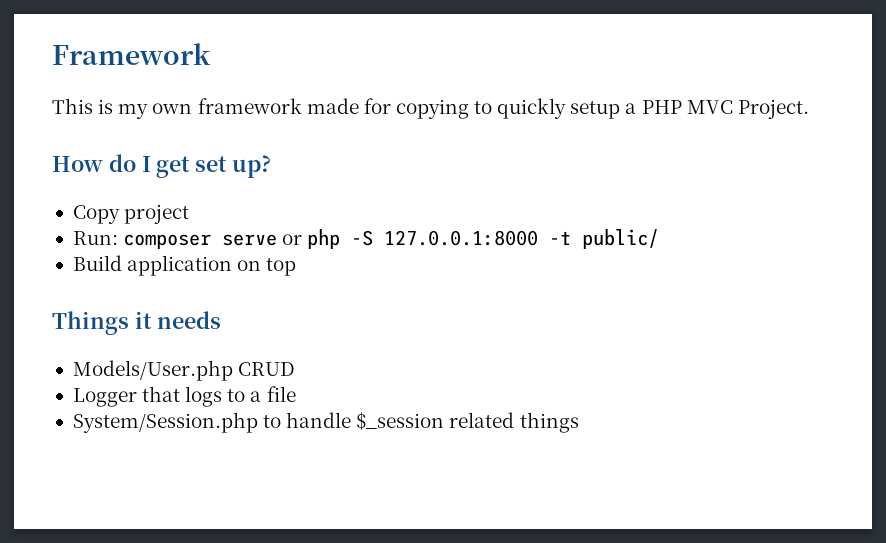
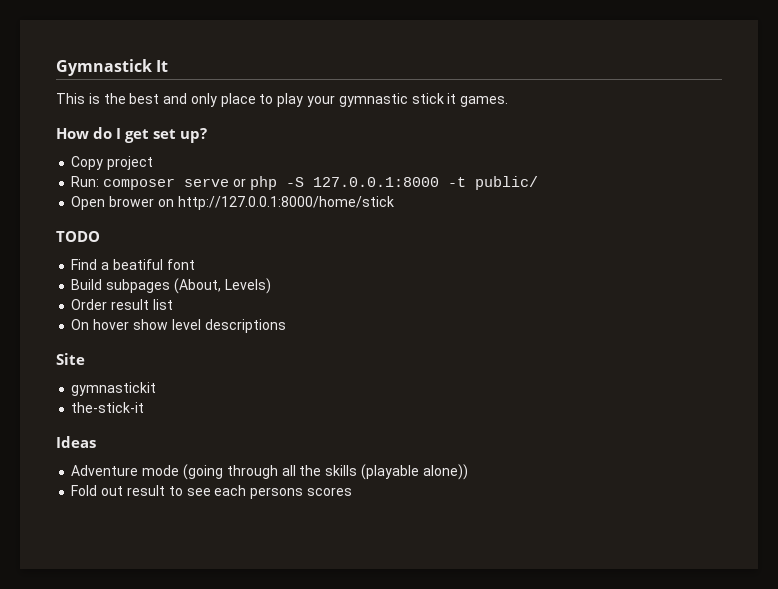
- Framework
+ Gymnastick It
- This is my own framework made for copying to quickly setup a PHP MVC Project.
+ This is the best and only place to play your gymnastic stick it games.
- Build application on top
- Things it needs
- Models/User.php CRUD
- Logger that logs to a file
- System/Session.php to handle $_session related things
+ Open brower on http://127.0.0.1:8000/home/stick
+ TODO
+ Find a beatiful font
+ Build subpages (About, Levels)
+ Order result list
+ On hover show level descriptions
+ Site
+ gymnastickit
+ the-stick-it
+ Ideas
+ Adventure mode (going through all the skills (playable alone))
+ Fold out result to see each persons scores

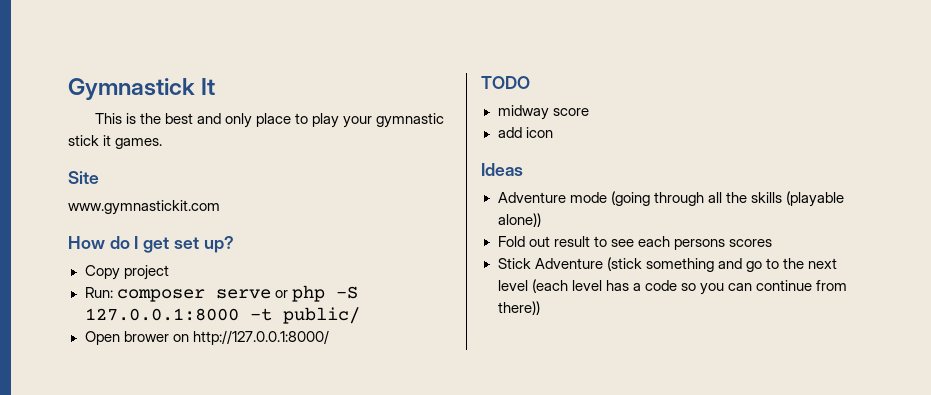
+ Site
+ www.gymnastickit.com
- Open brower on http://127.0.0.1:8000/home/stick
+ Open brower on http://127.0.0.1:8000/
- Find a beatiful font
- Build subpages (About, Levels)
- Order result list
- On hover show level descriptions
- Site
- gymnastickit
- the-stick-it
+ midway score
+ add icon
+ Stick Adventure (stick something and go to the next level (each level has a code so you can continue from there))

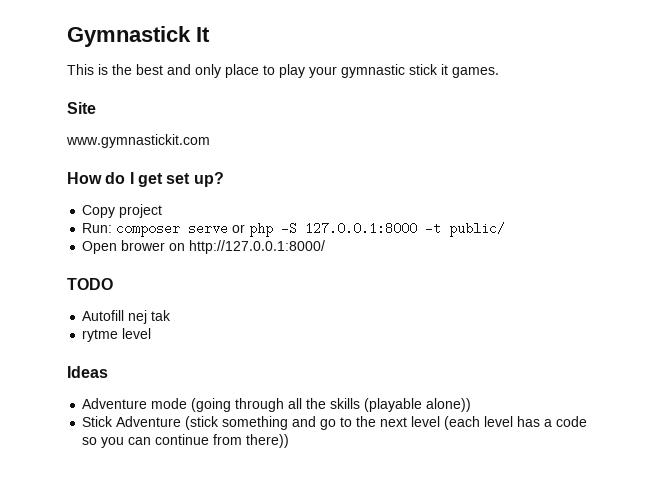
- midway score
- add icon
+ Autofill nej tak
+ rytme level
- Fold out result to see each persons scores

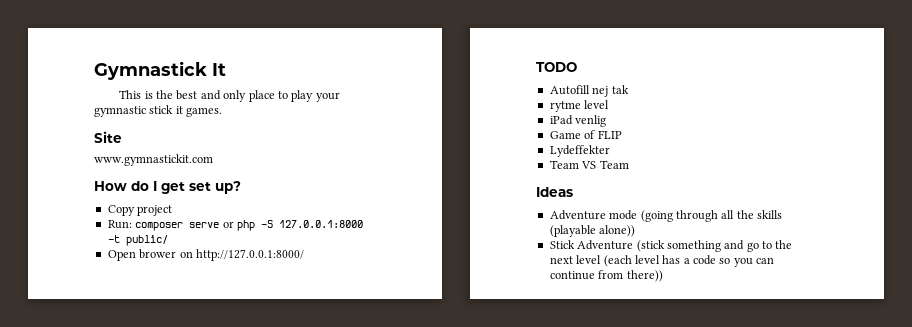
+ iPad venlig
+ Game of FLIP
+ Lydeffekter
+ Team VS Team

